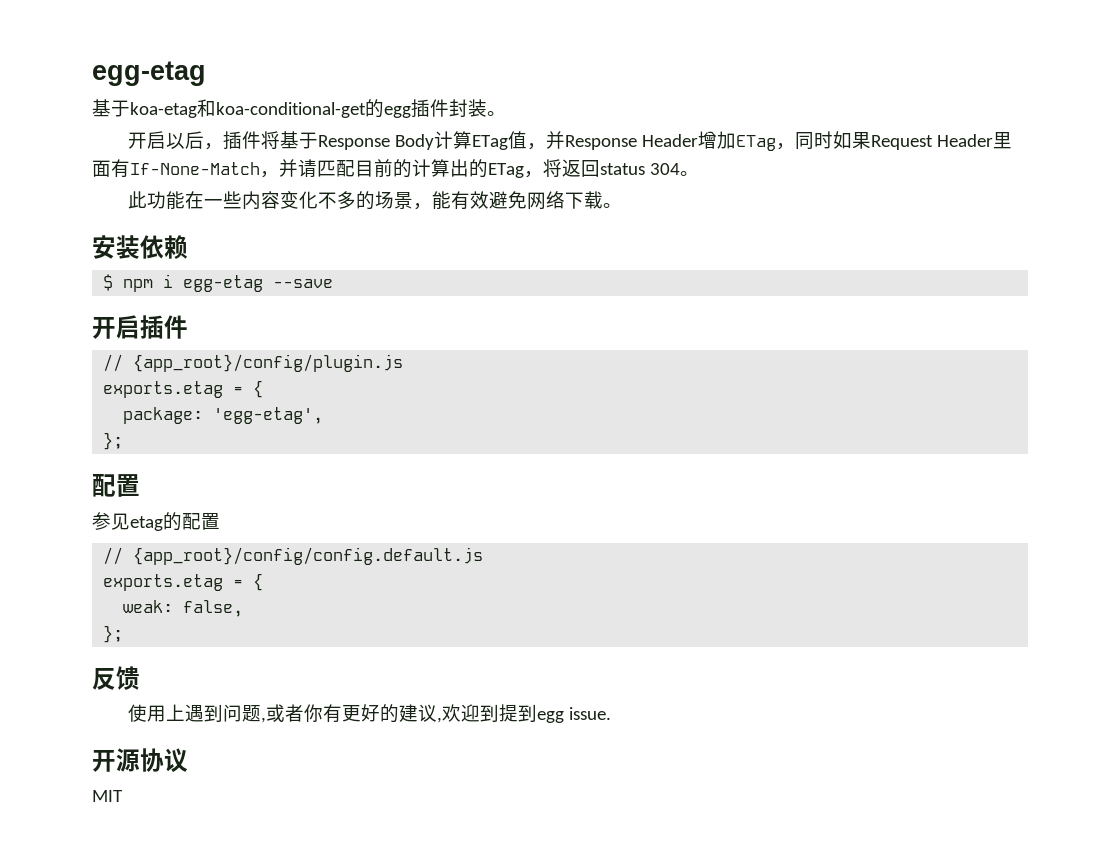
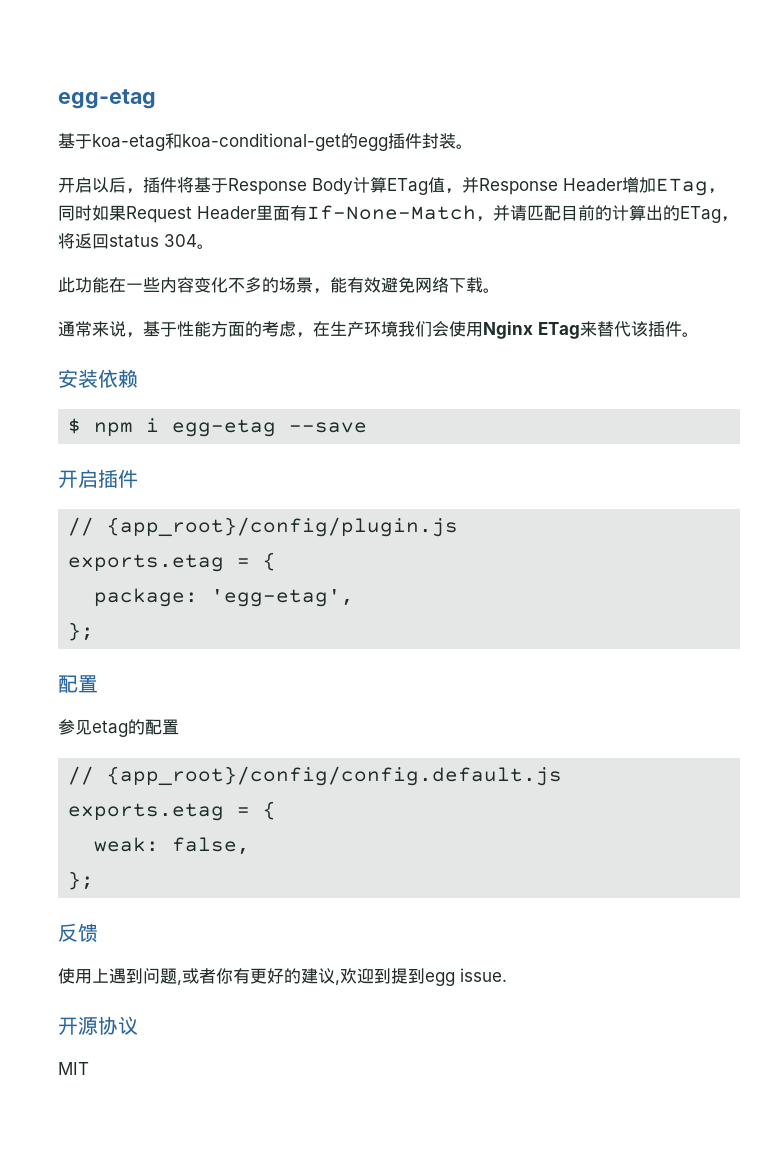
+ 通常来说，基于性能方面的考虑，在生产环境我们会使用Nginx ETag来替代该插件。

